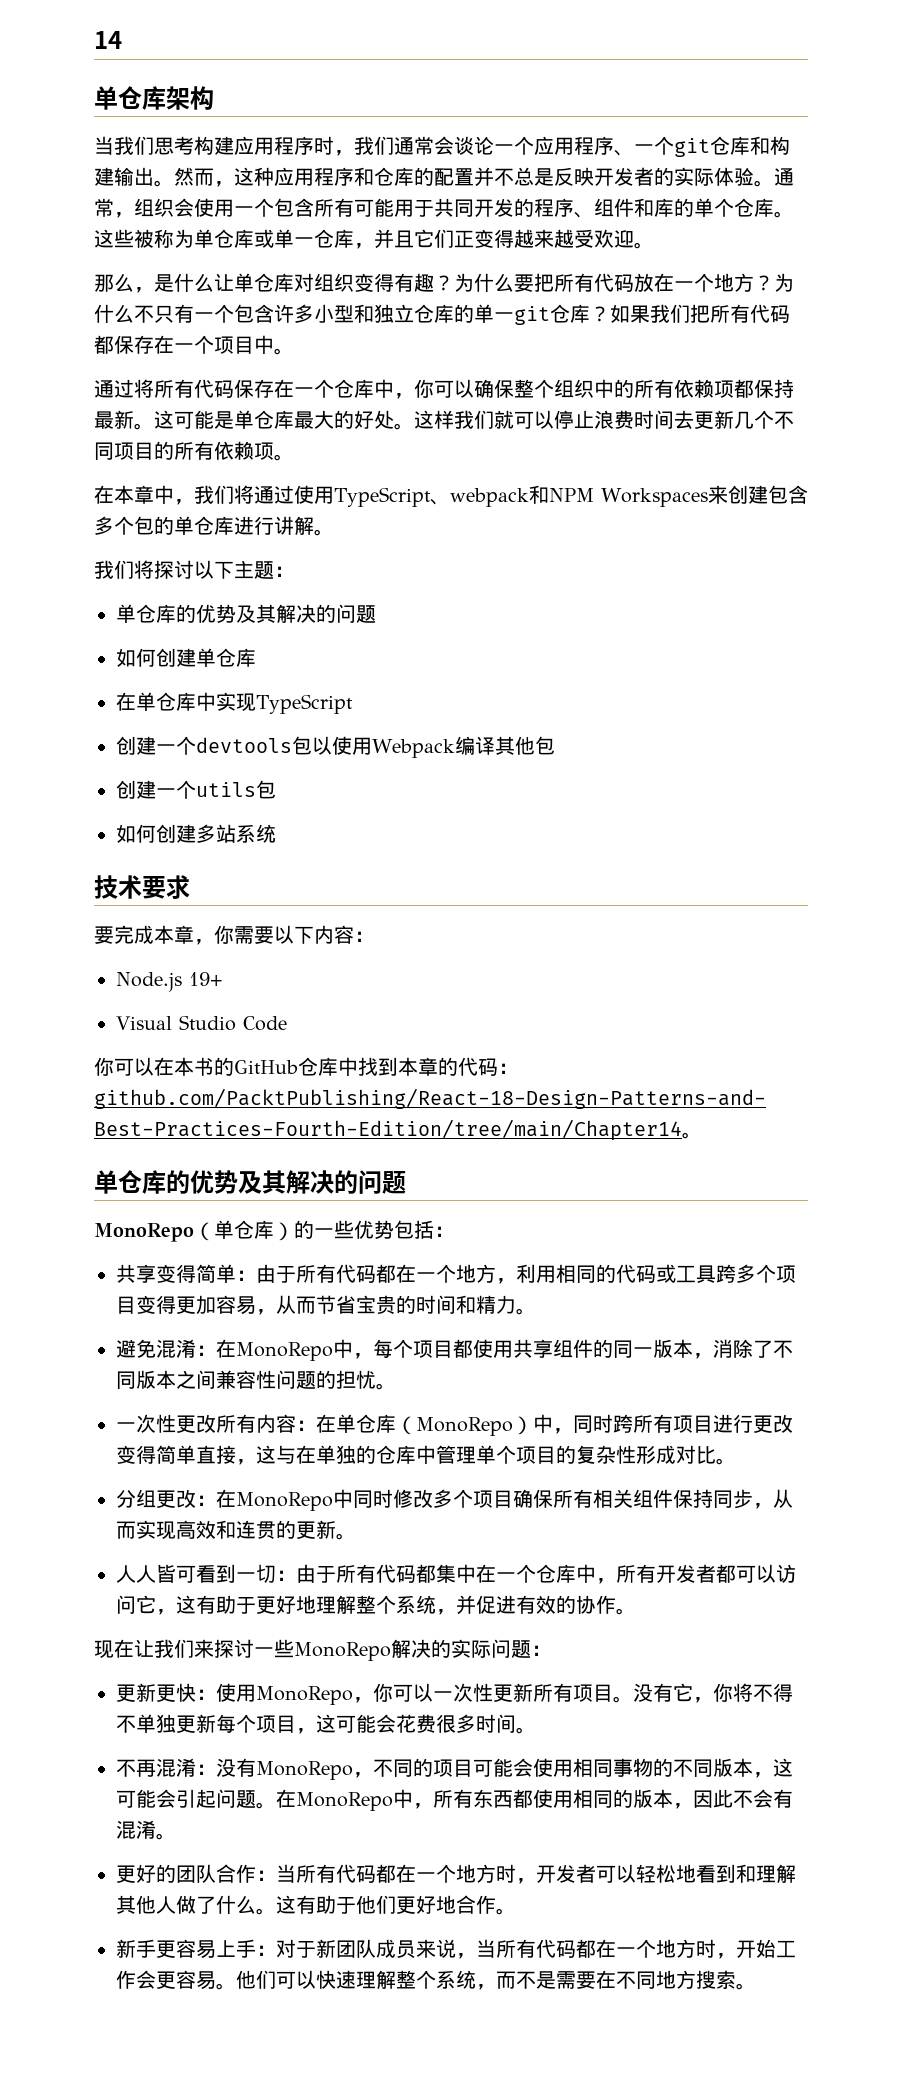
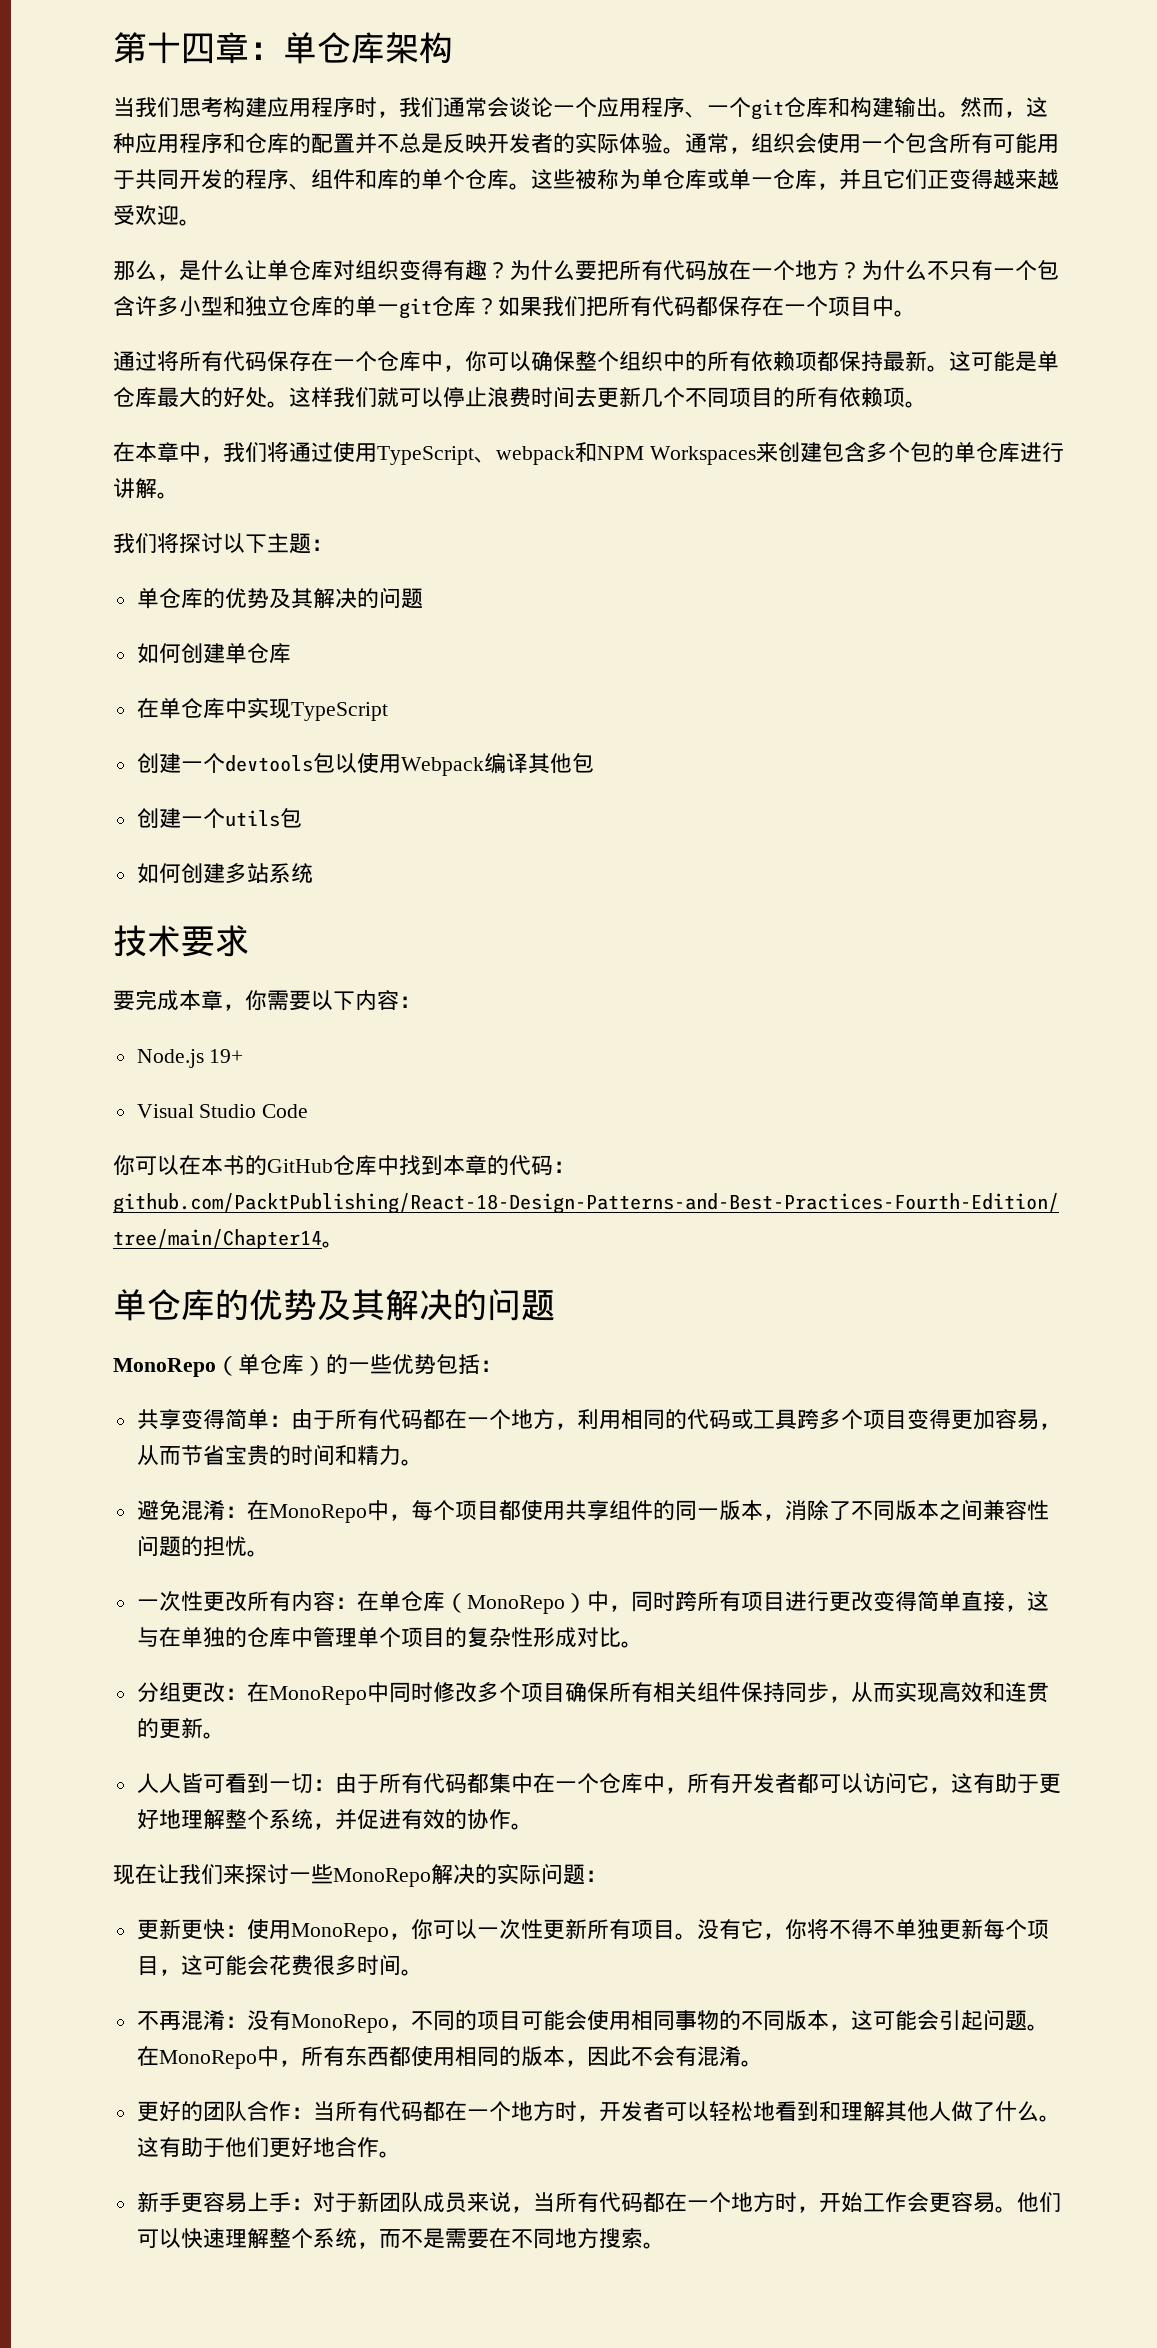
- 14
- 单仓库架构
+ 第十四章：单仓库架构

